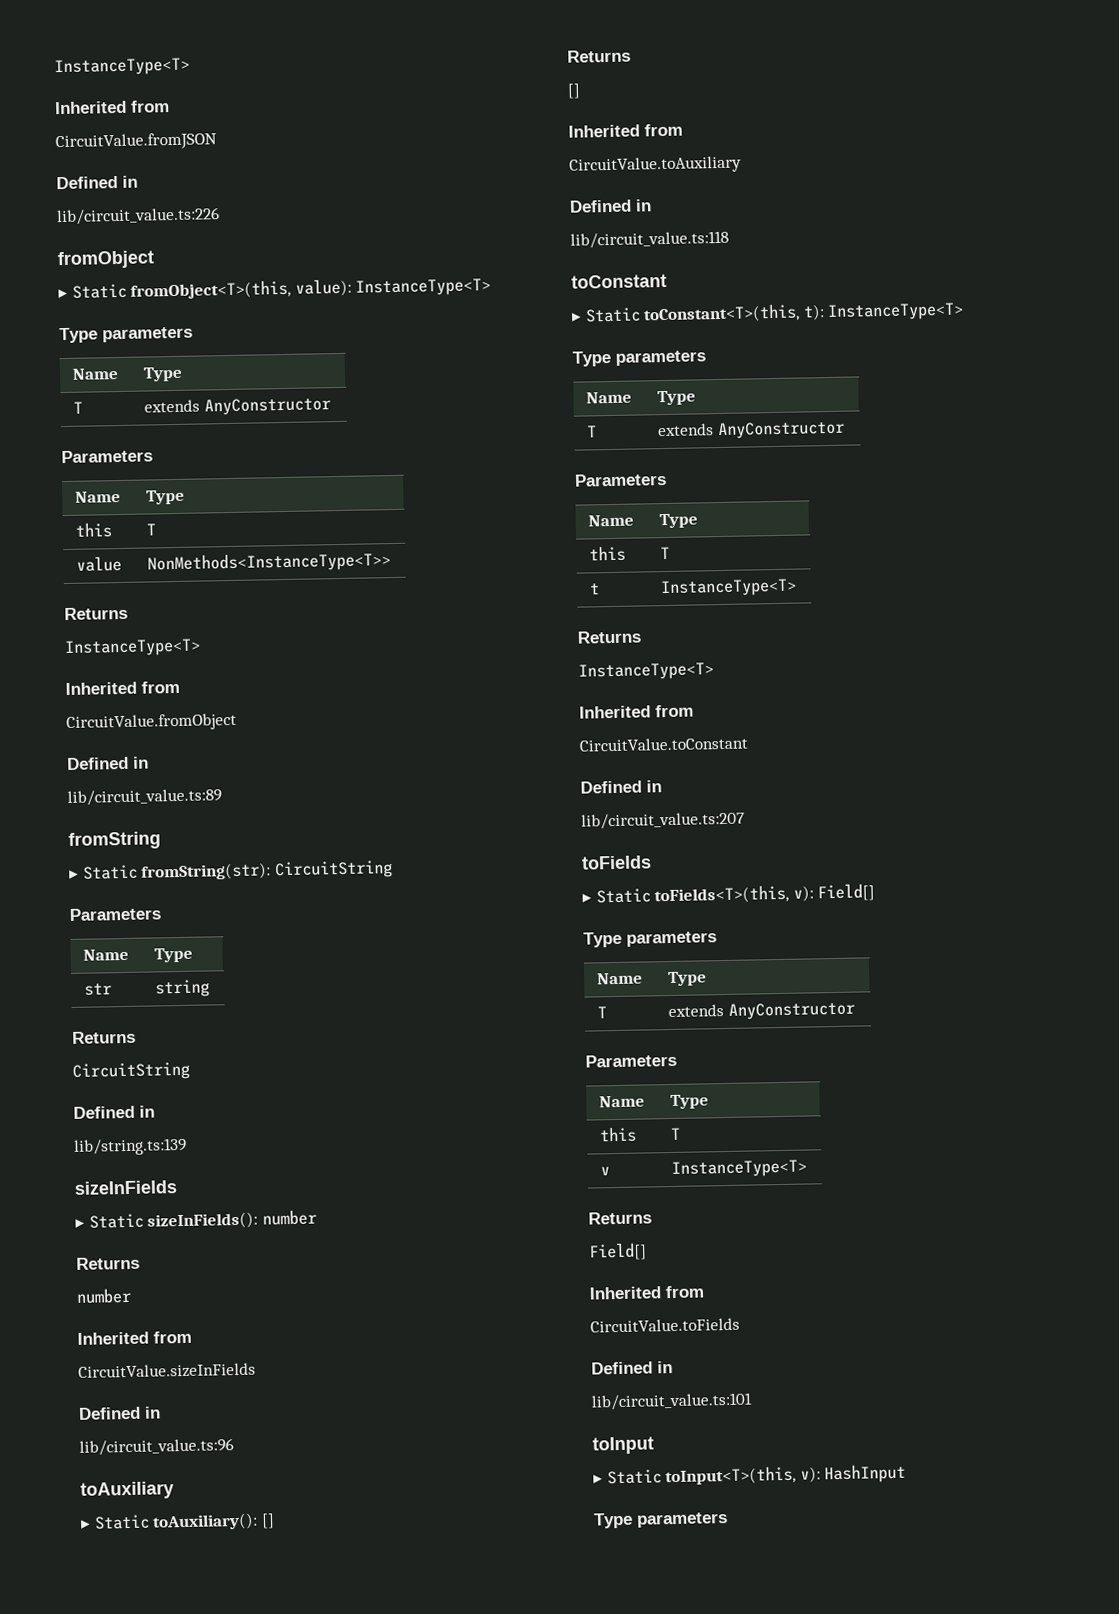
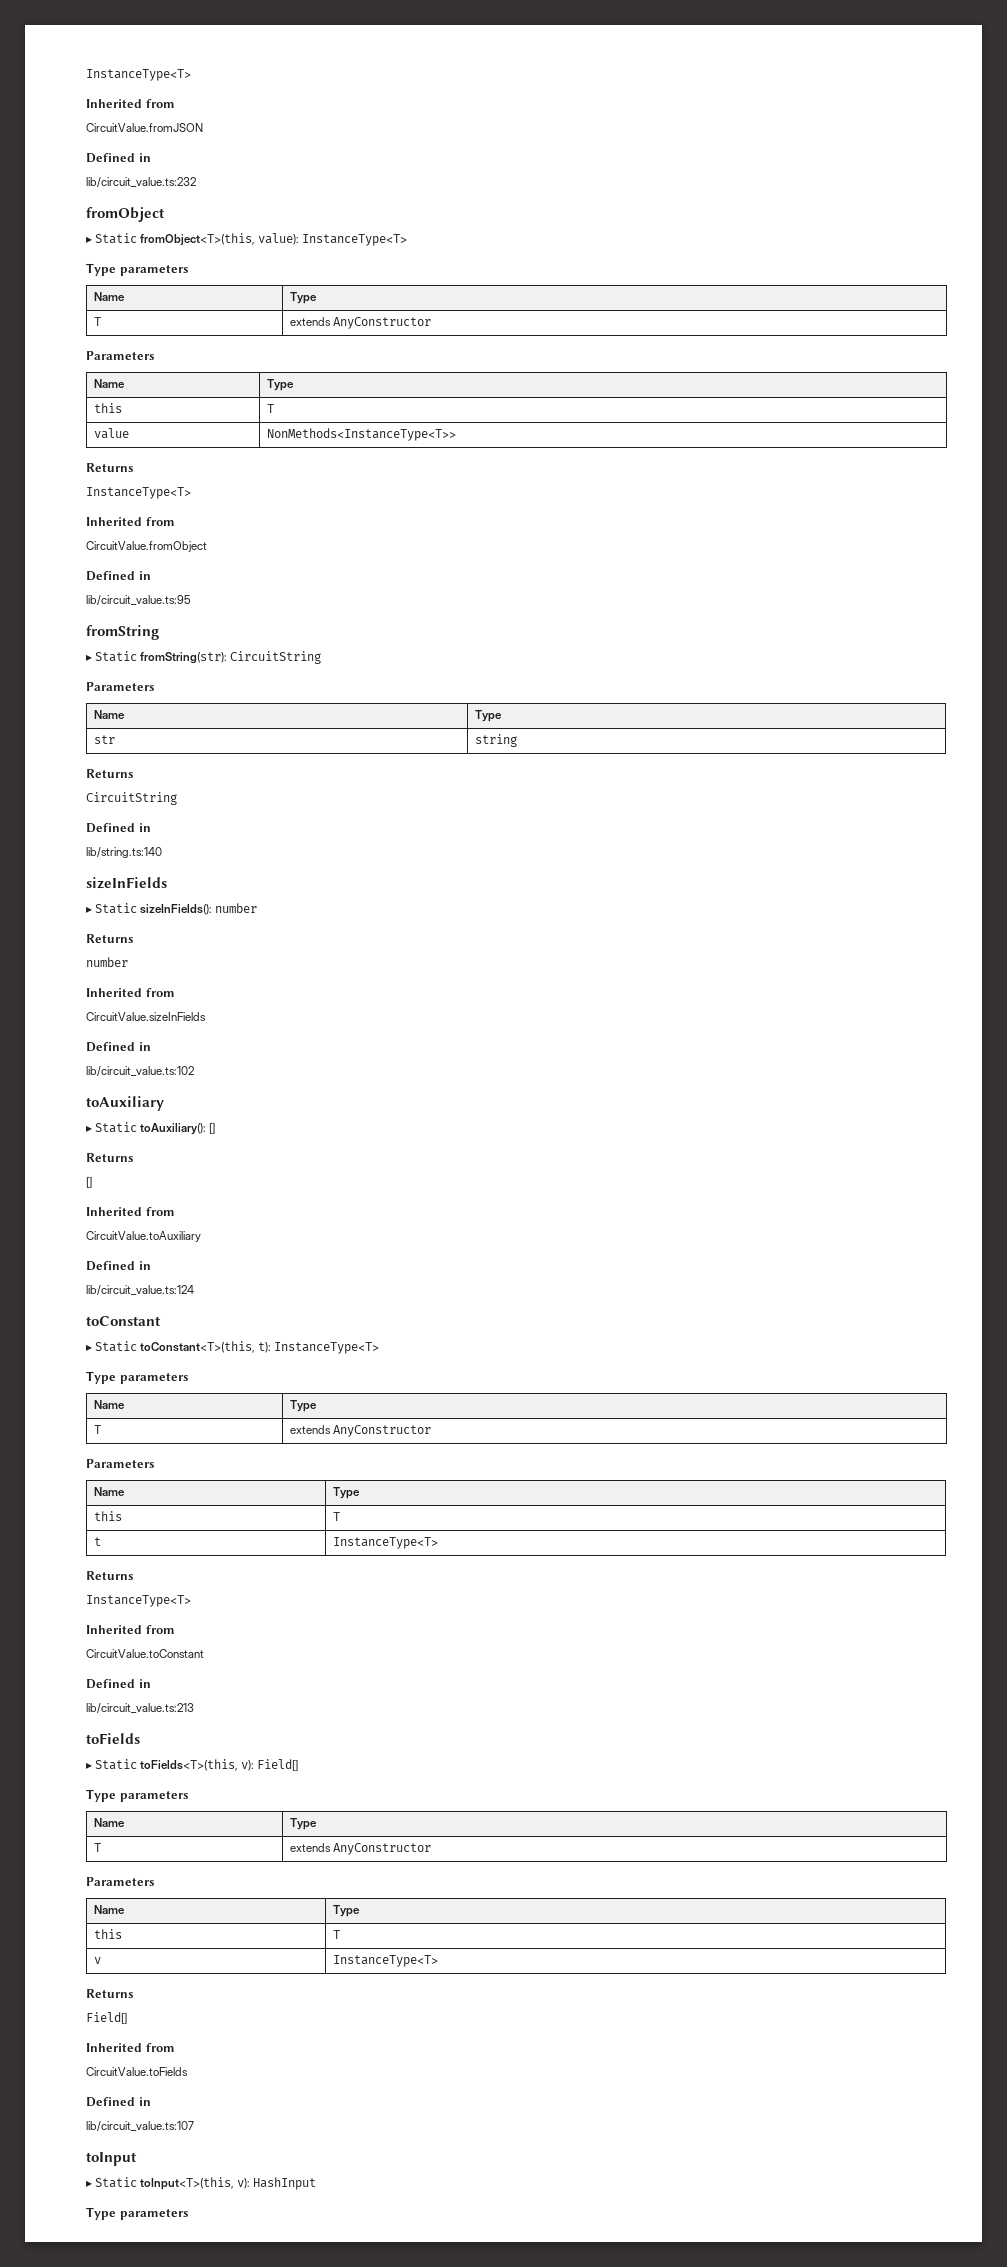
- lib/circuit_value.ts:226
+ lib/circuit_value.ts:232
- lib/circuit_value.ts:89
+ lib/circuit_value.ts:95
- lib/string.ts:139
+ lib/string.ts:140
- lib/circuit_value.ts:96
+ lib/circuit_value.ts:102
- lib/circuit_value.ts:118
+ lib/circuit_value.ts:124
- lib/circuit_value.ts:207
+ lib/circuit_value.ts:213
- lib/circuit_value.ts:101
+ lib/circuit_value.ts:107

